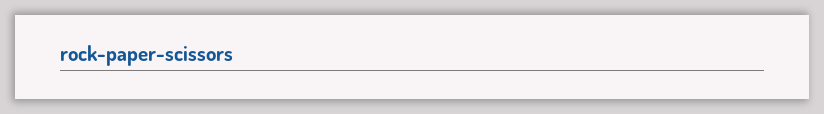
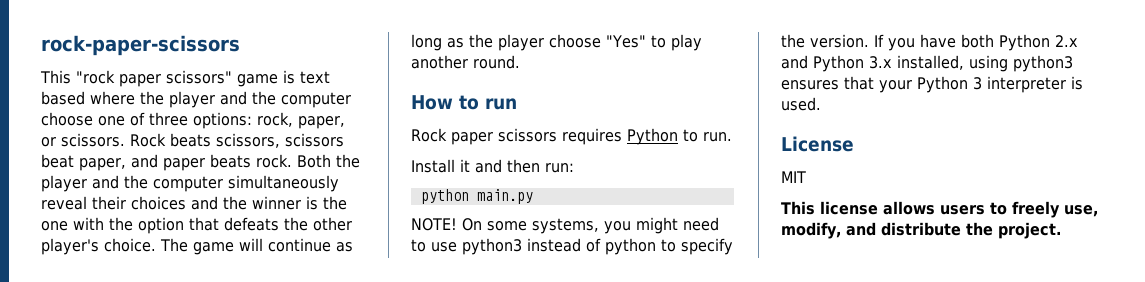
+ This "rock paper scissors" game is text based where the player and the computer choose one of three options: rock, paper, or scissors. Rock beats scissors, scissors beat paper, and paper beats rock. Both the player and the computer simultaneously reveal their choices and the winner is the one with the option that defeats the other player's choice. The game will continue as long as the player choose "Yes" to play another round.
+ How to run
+ Rock paper scissors requires Python to run.
+ Install it and then run:
+ python main.py
+ NOTE! On some systems, you might need to use python3 instead of python to specify the version. If you have both Python 2.x and Python 3.x installed, using python3 ensures that your Python 3 interpreter is used.
+ License
+ MIT
+ This license allows users to freely use, modify, and distribute the project.

